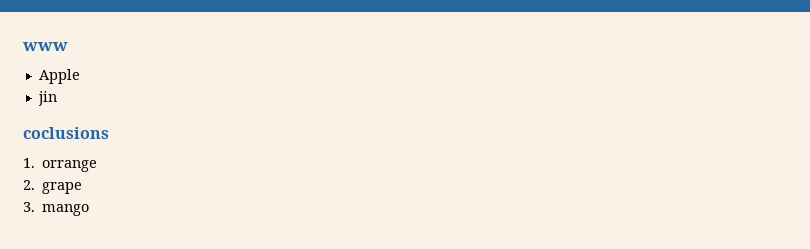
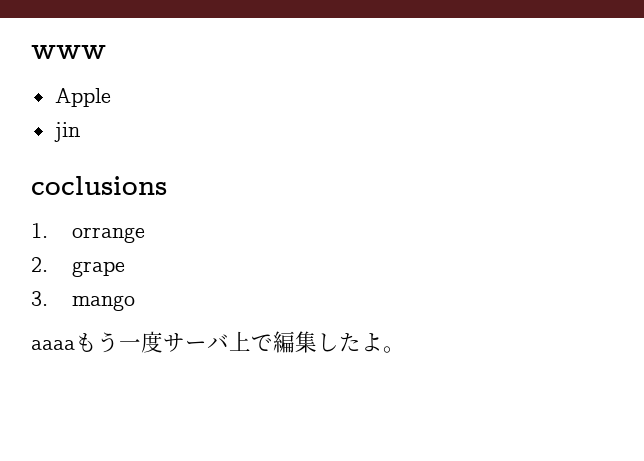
+ aaaaもう一度サーバ上で編集したよ。

